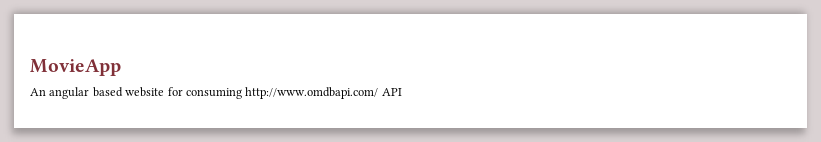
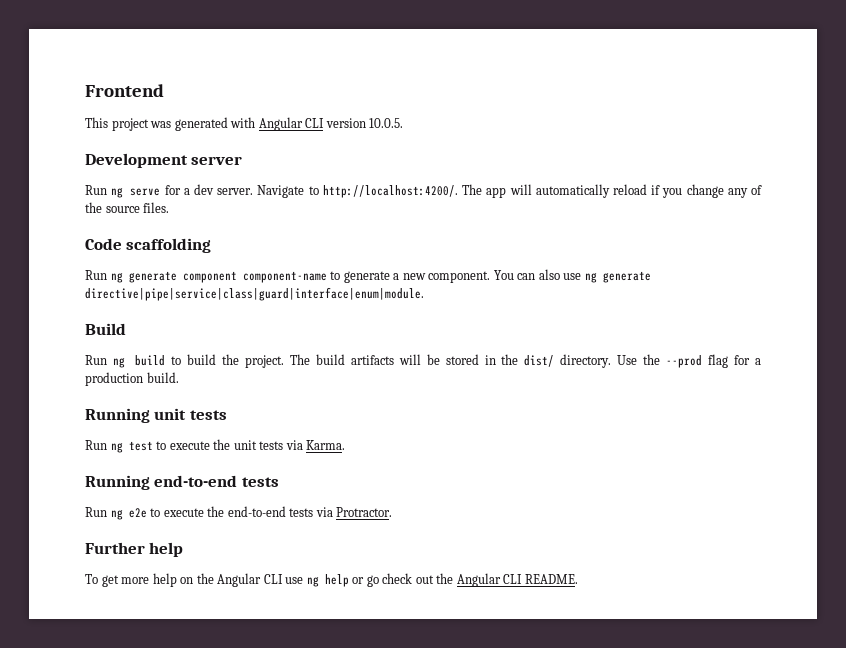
- MovieApp
- An angular based website for consuming http://www.omdbapi.com/ API
+ Frontend
+ This project was generated with Angular CLI version 10.0.5.
+ Development server
+ Run ng serve for a dev server. Navigate to http://localhost:4200/. The app will automatically reload if you change any of the source files.
+ Code scaffolding
+ Run ng generate component component-name to generate a new component. You can also use ng generate directive|pipe|service|class|guard|interface|enum|module.
+ Build
+ Run ng build to build the project. The build artifacts will be stored in the dist/ directory. Use the --prod flag for a production build.
+ Running unit tests
+ Run ng test to execute the unit tests via Karma.
+ Running end-to-end tests
+ Run ng e2e to execute the end-to-end tests via Protractor.
+ Further help
+ To get more help on the Angular CLI use ng help or go check out the Angular CLI README.

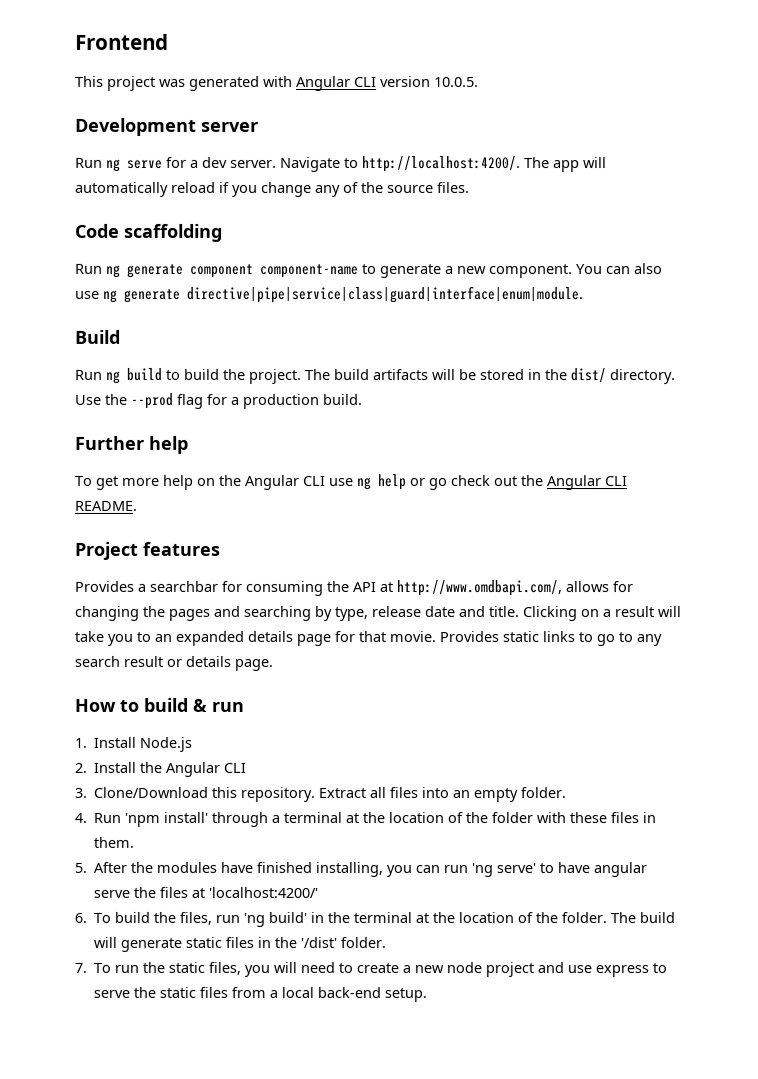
- Running unit tests
- Run ng test to execute the unit tests via Karma.
- Running end-to-end tests
- Run ng e2e to execute the end-to-end tests via Protractor.
+ Project features
+ Provides a searchbar for consuming the API at http://www.omdbapi.com/, allows for changing the pages and searching by type, release date and title. Clicking on a result will take you to an expanded details page for that movie. Provides static links to go to any search result or details page.
+ How to build & run
+ 1. Install Node.js
+ 2. Install the Angular CLI
+ 3. Clone/Download this repository. Extract all files into an empty folder.
+ 4. Run 'npm install' through a terminal at the location of the folder with these files in them.
+ 5. After the modules have finished installing, you can run 'ng serve' to have angular serve the files at 'localhost:4200/'
+ 6. To build the files, run 'ng build' in the terminal at the location of the folder. The build will generate static files in the '/dist' folder.
+ 7. To run the static files, you will need to create a new node project and use express to serve the static files from a local back-end setup.

